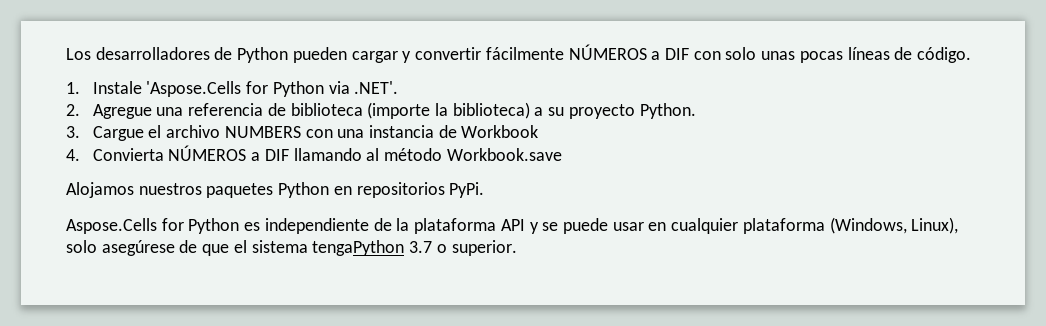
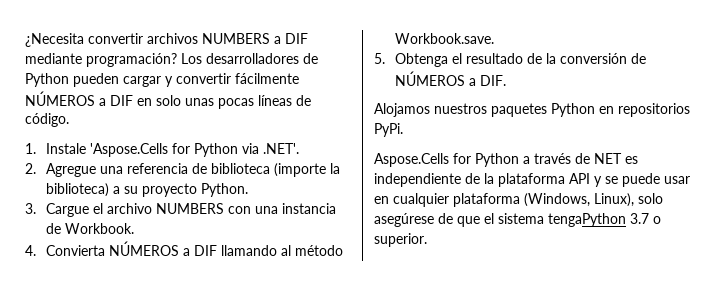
+ ¿Necesita convertir archivos NUMBERS a DIF mediante programación?
- Los desarrolladores de Python pueden cargar y convertir fácilmente NÚMEROS a DIF con solo unas pocas líneas de código.
+ Los desarrolladores de Python pueden cargar y convertir fácilmente NÚMEROS a DIF en solo unas pocas líneas de código.
- 3. Cargue el archivo NUMBERS con una instancia de Workbook
+ 3. Cargue el archivo NUMBERS con una instancia de Workbook.
- 4. Convierta NÚMEROS a DIF llamando al método Workbook.save
+ 4. Convierta NÚMEROS a DIF llamando al método Workbook.save.
+ 5. Obtenga el resultado de la conversión de NÚMEROS a DIF.
- Aspose.Cells for Python es independiente de la plataforma API y se puede usar en cualquier plataforma (Windows, Linux), solo asegúrese de que el sistema tengaPython 3.7 o superior.
+ Aspose.Cells for Python a través de NET es independiente de la plataforma API y se puede usar en cualquier plataforma (Windows, Linux), solo asegúrese de que el sistema tengaPython 3.7 o superior.

